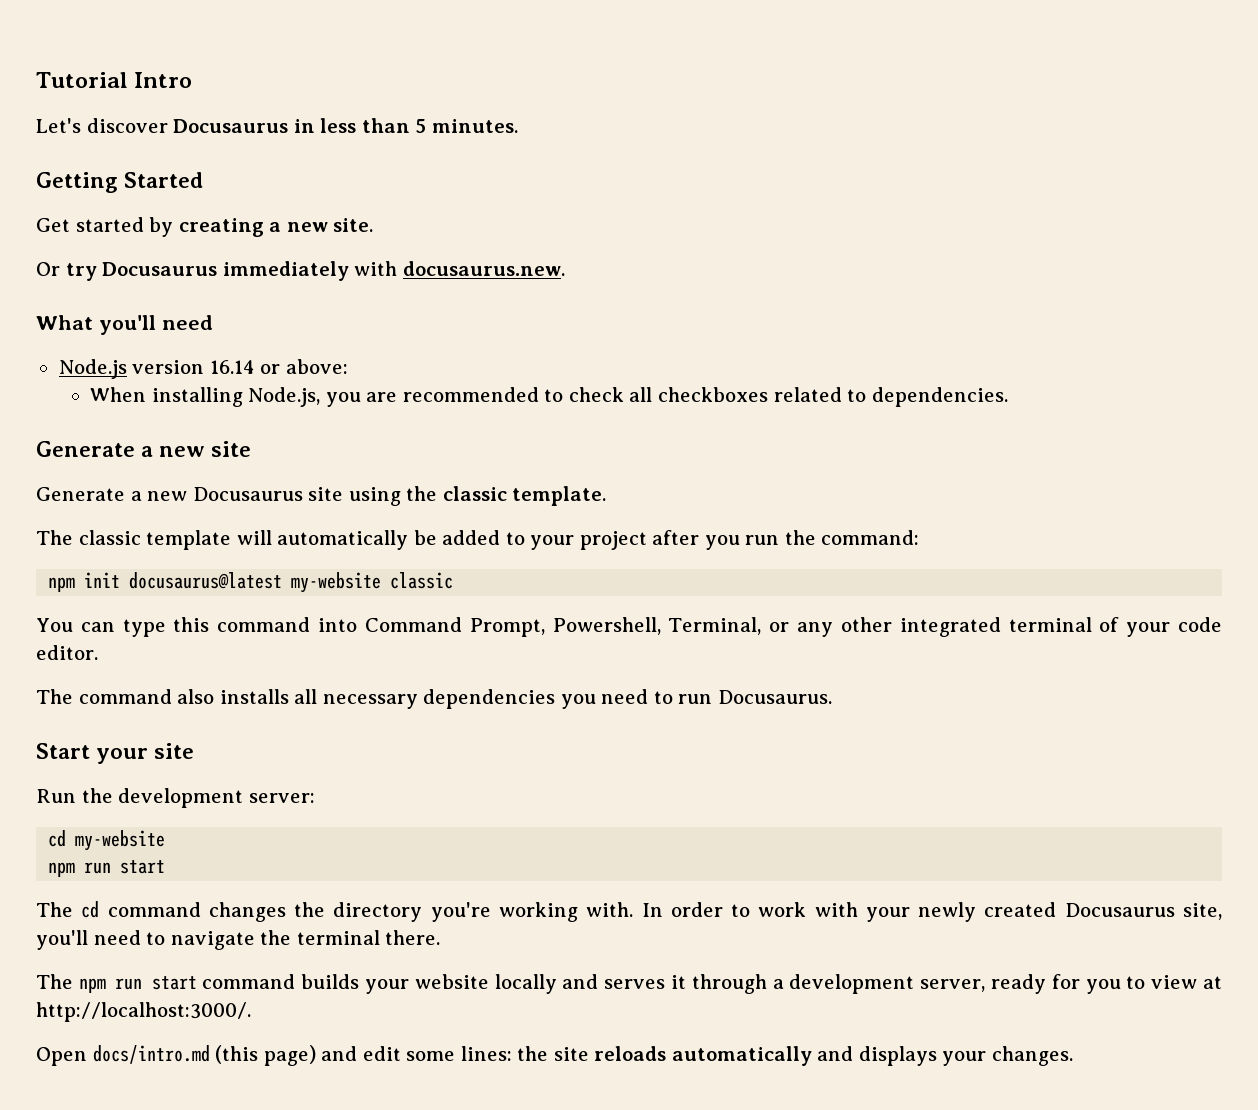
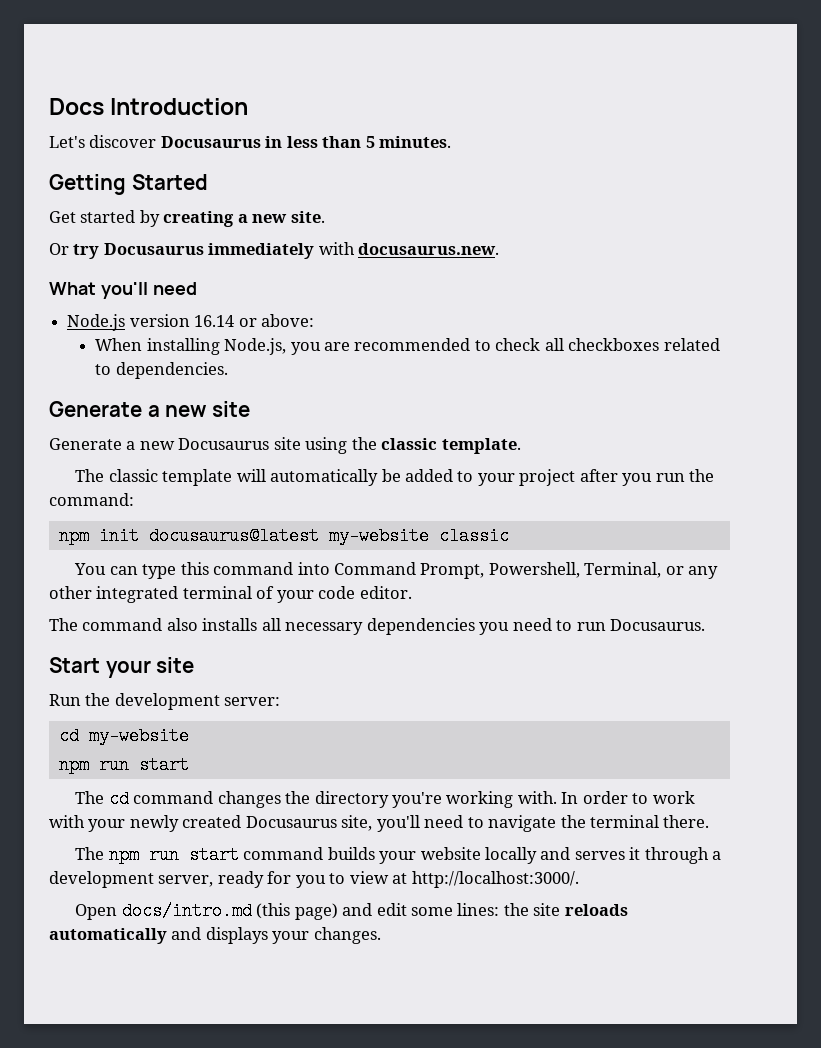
- Tutorial Intro
+ Docs Introduction

